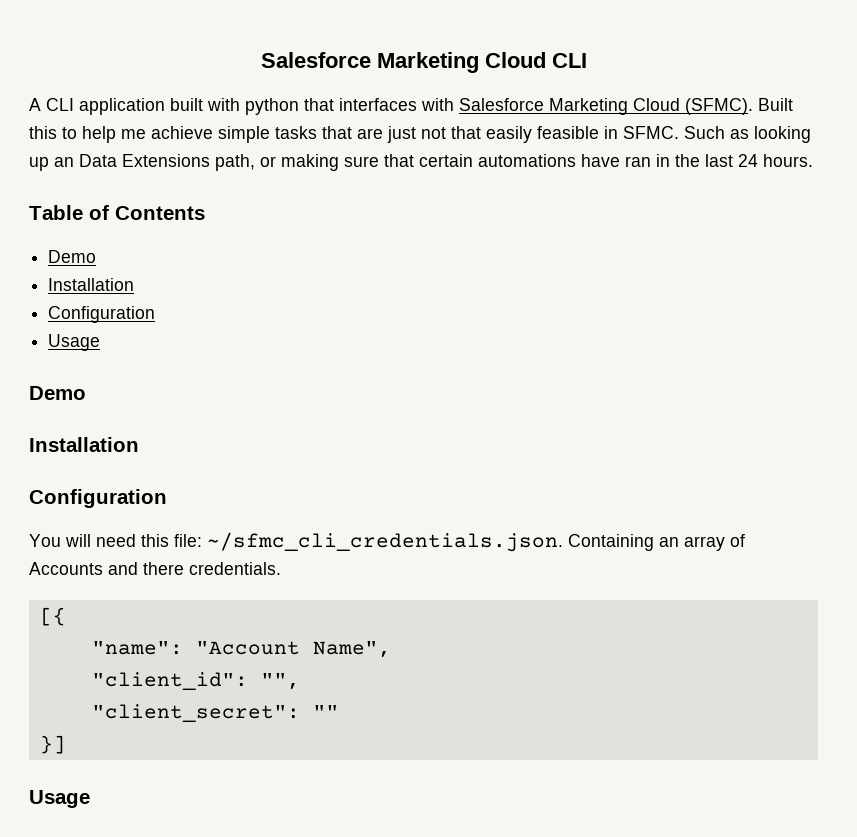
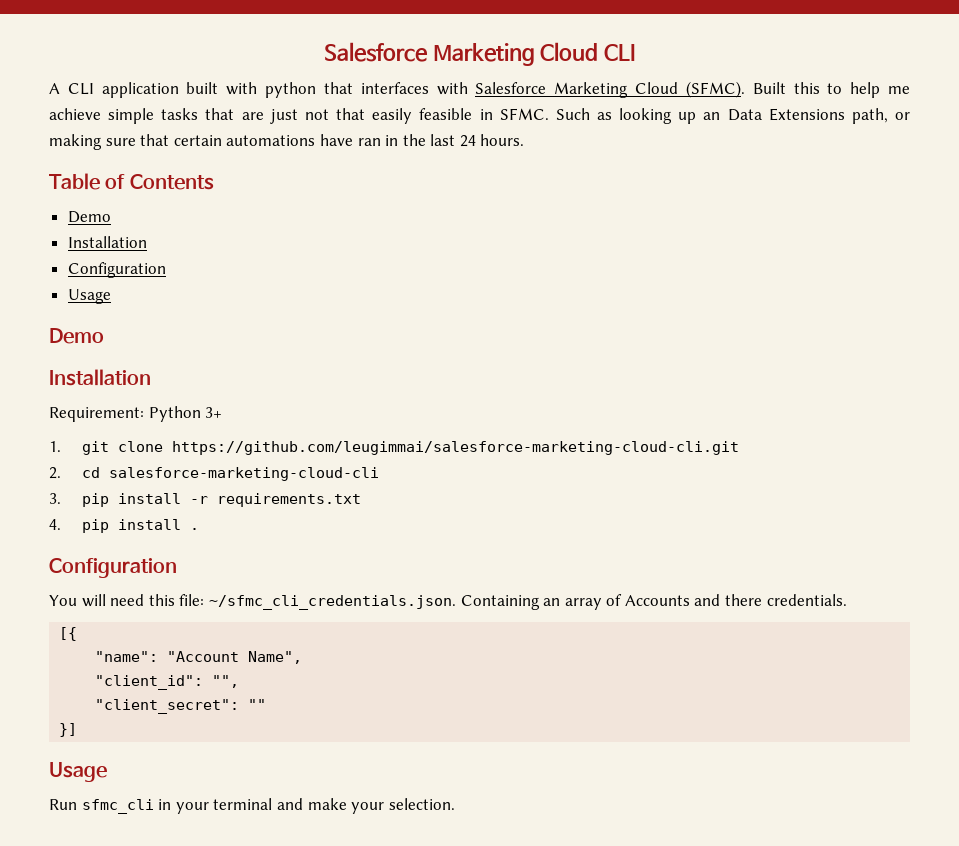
+ Requirement: Python 3+
+ 1. git clone https://github.com/leugimmai/salesforce-marketing-cloud-cli.git
+ 2. cd salesforce-marketing-cloud-cli
+ 3. pip install -r requirements.txt
+ 4. pip install .
+ Run sfmc_cli in your terminal and make your selection.

